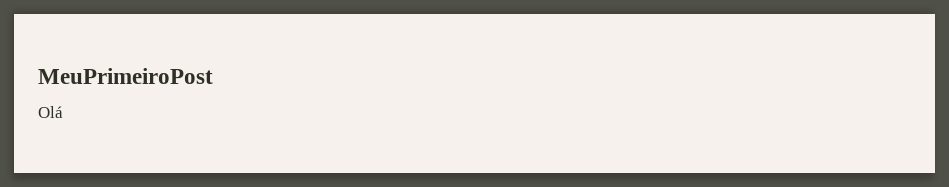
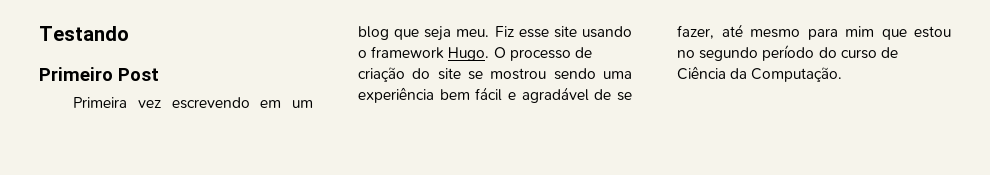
- MeuPrimeiroPost
- Olá
+ Testando
+ Primeiro Post
+ Primeira vez escrevendo em um blog que seja meu. Fiz esse site usando o framework Hugo. O processo de criação do site se mostrou sendo uma experiência bem fácil e agradável de se fazer, até mesmo para mim que estou no segundo período do curso de Ciência da Computação.

